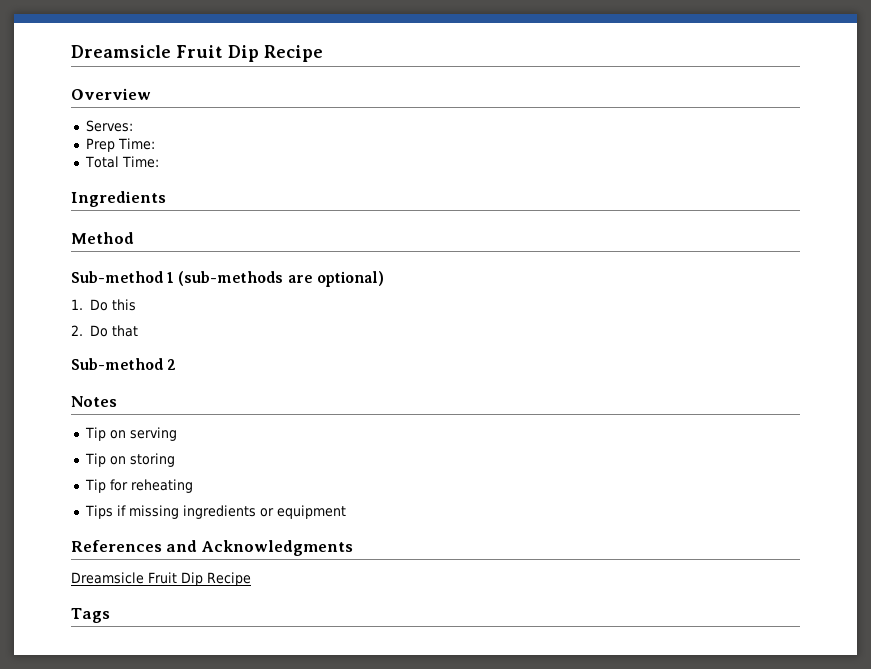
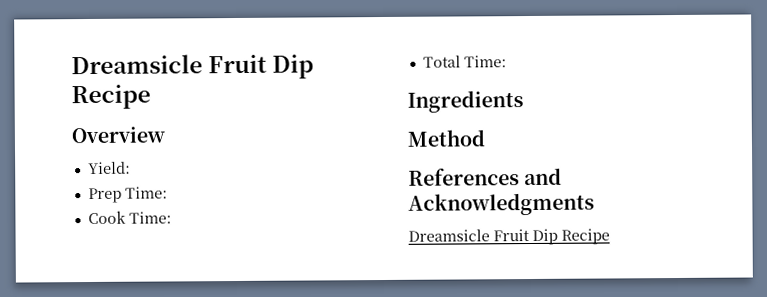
- Serves:
+ Yield:
+ Cook Time:
- Sub-method 1 (sub-methods are optional)
- 1. Do this
- 2. Do that
- Sub-method 2
- Notes
- Tip on serving
- Tip on storing
- Tip for reheating
- Tips if missing ingredients or equipment
- Tags

